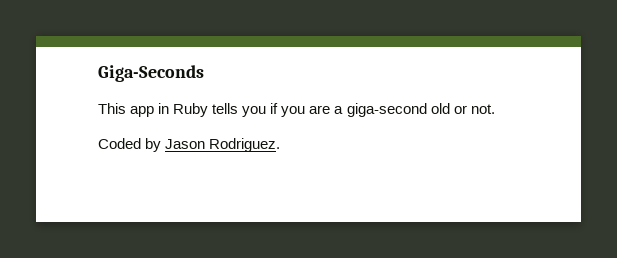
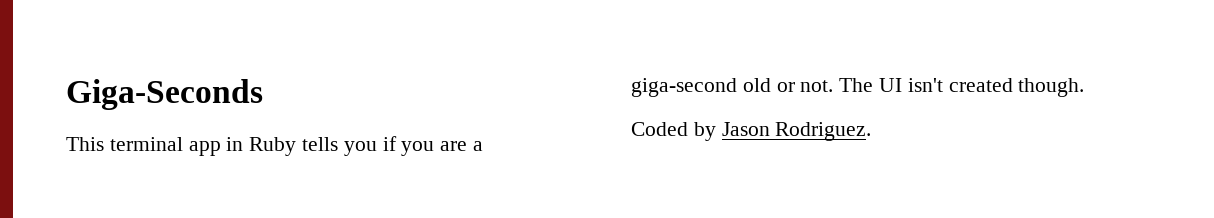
- This app in Ruby tells you if you are a giga-second old or not.
+ This terminal app in Ruby tells you if you are a giga-second old or not. The UI isn't created though.

